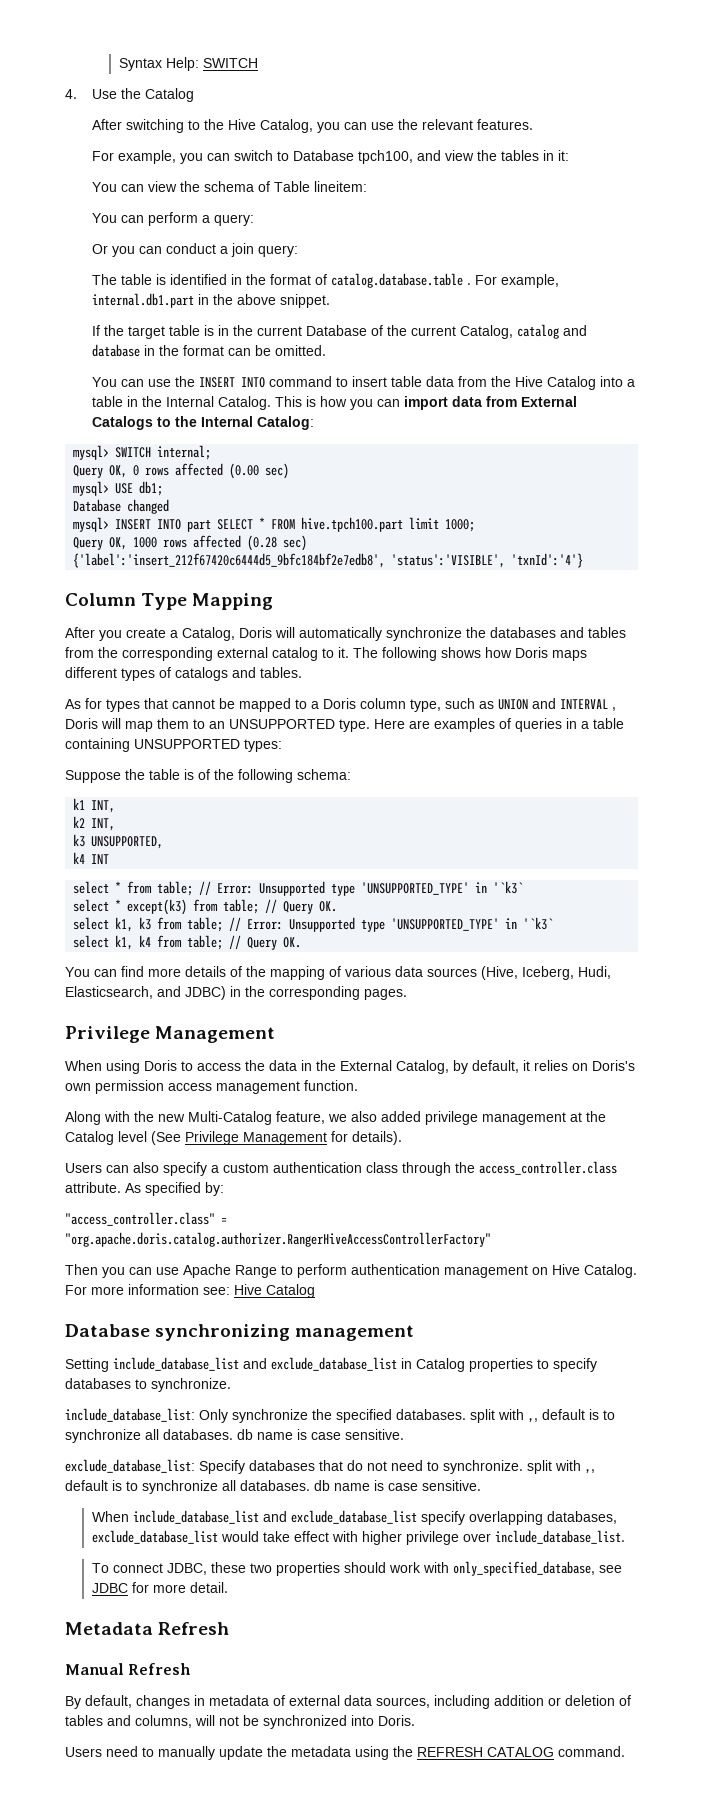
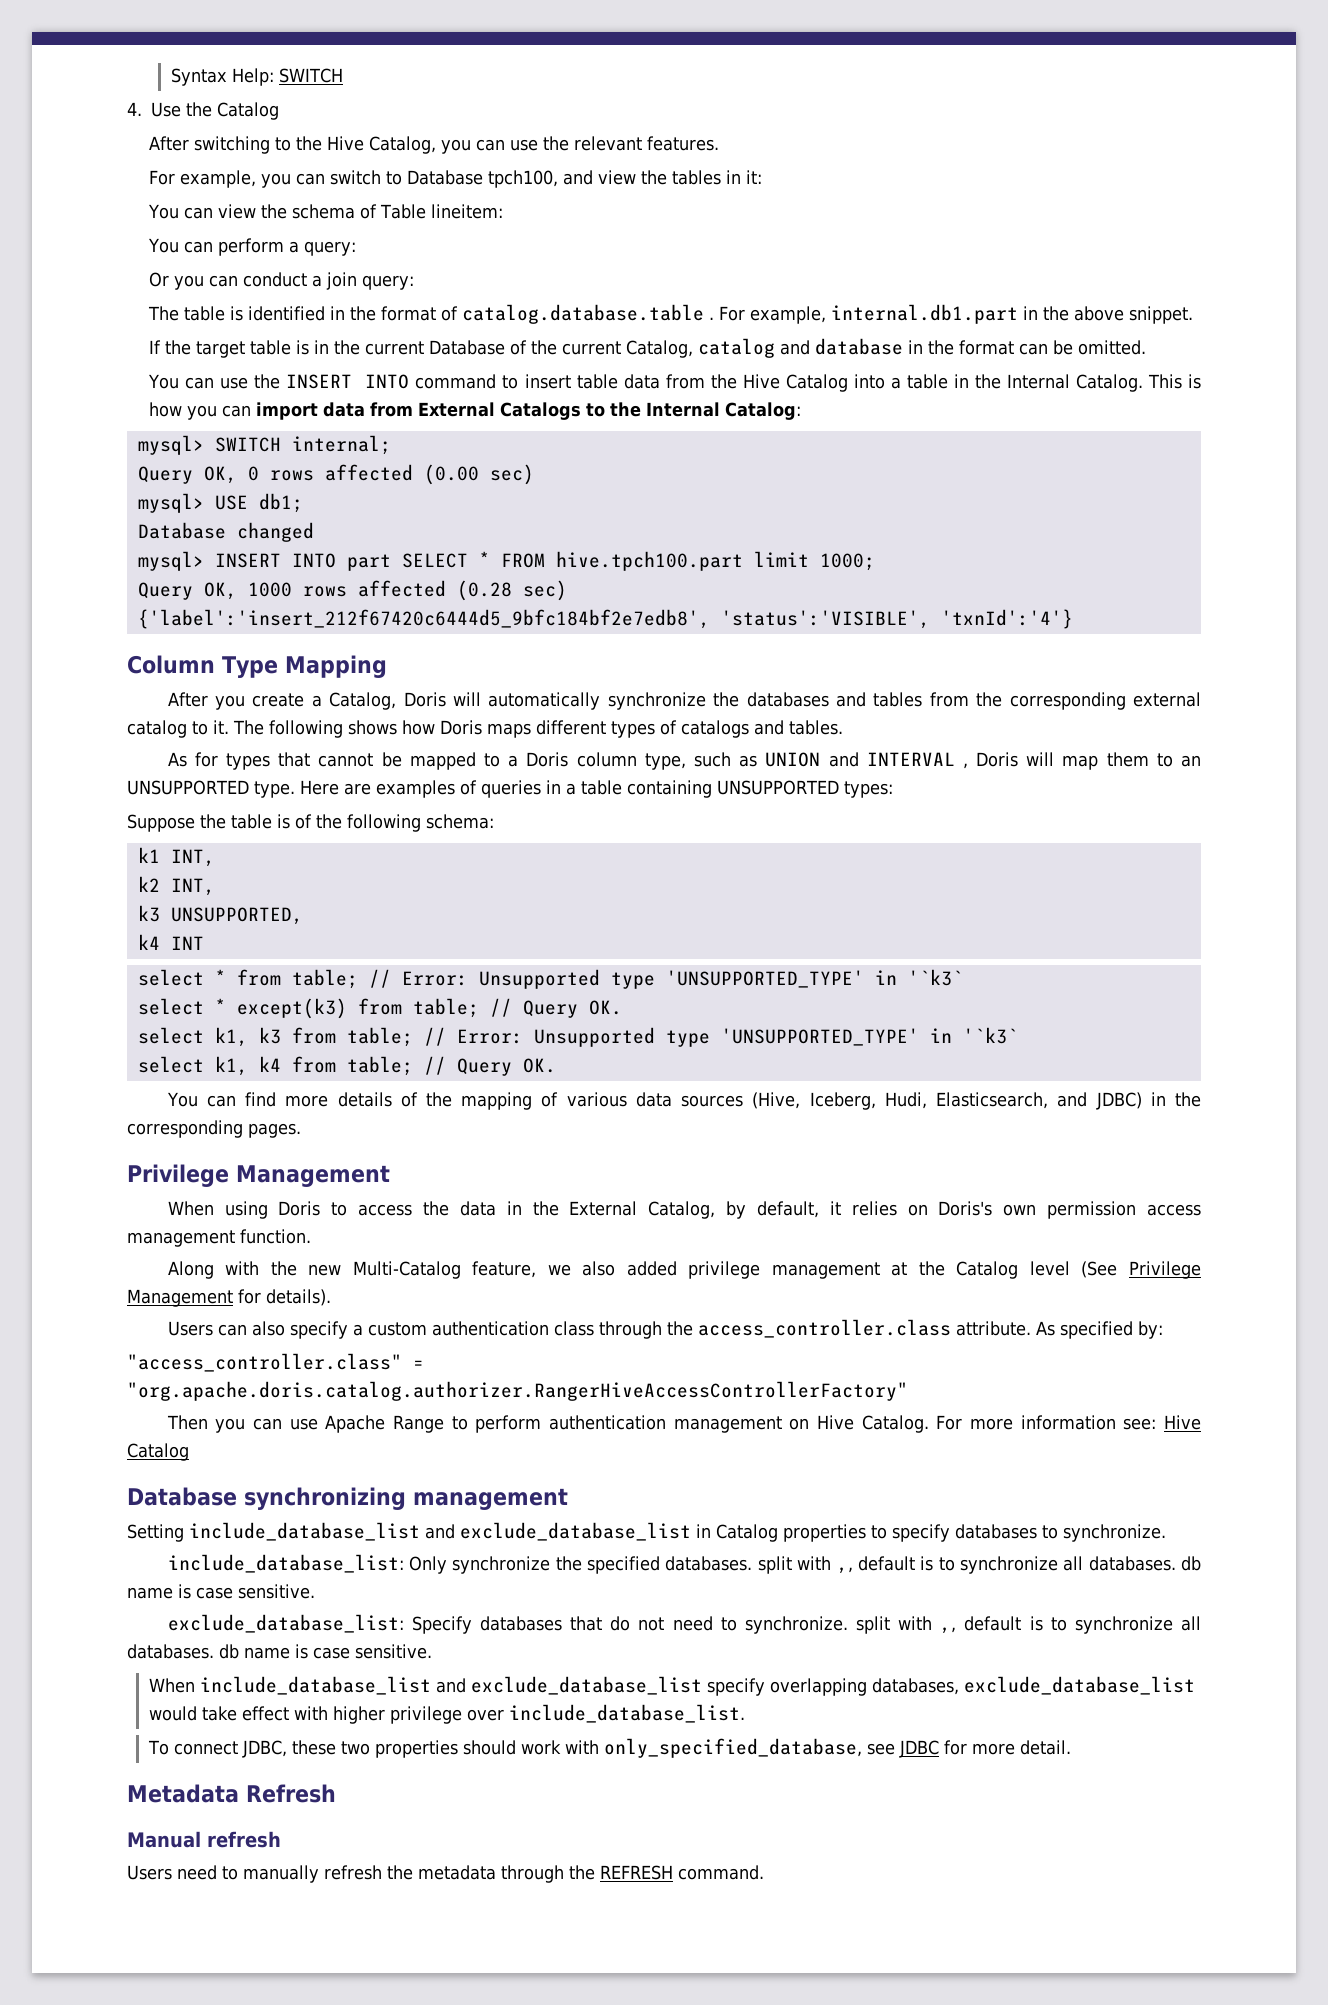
- Manual Refresh
- By default, changes in metadata of external data sources, including addition or deletion of tables and columns, will not be synchronized into Doris.
+ Manual refresh
- Users need to manually update the metadata using the REFRESH CATALOG command.
+ Users need to manually refresh the metadata through the REFRESH command.

